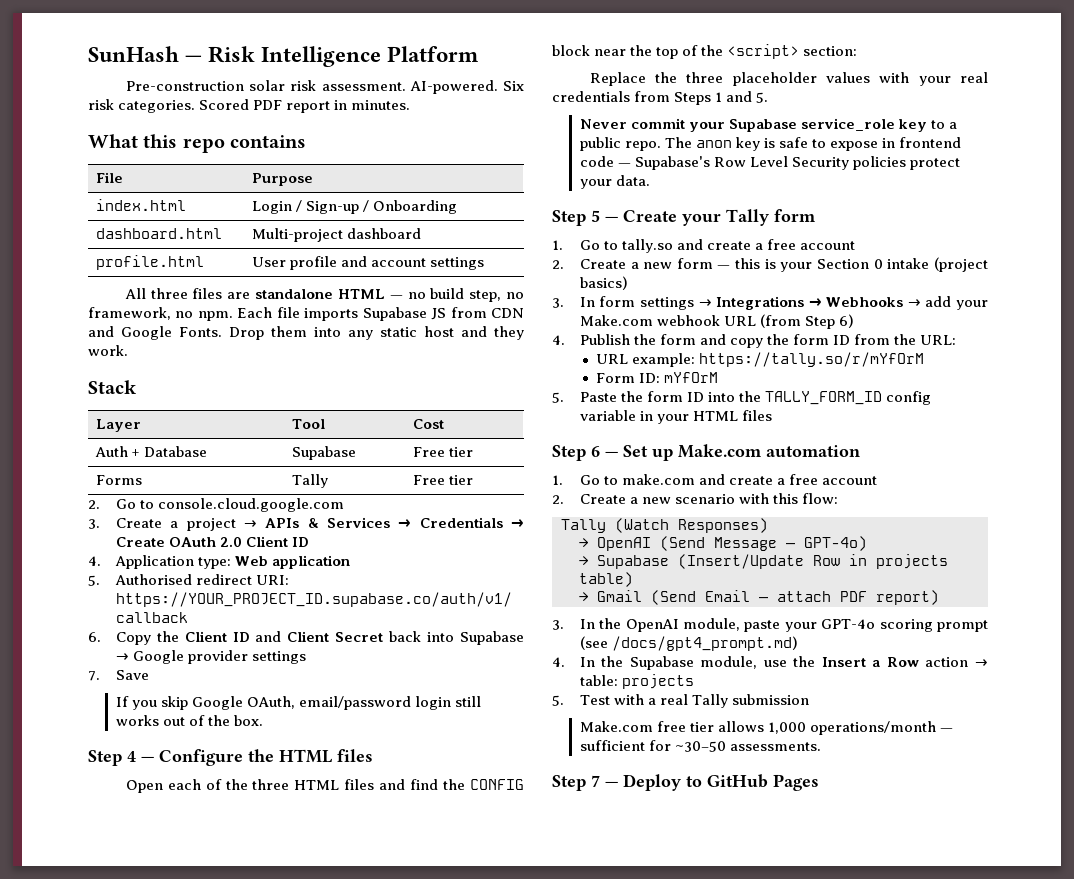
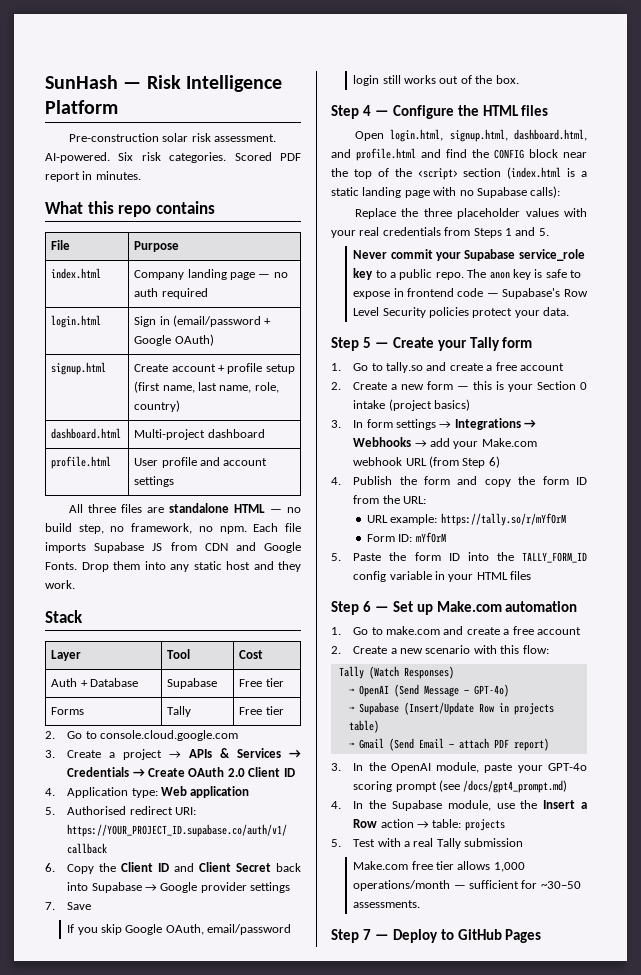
- index.html | Login / Sign-up / Onboarding
+ index.html | Company landing page — no auth required
+ login.html | Sign in (email/password + Google OAuth)
+ signup.html | Create account + profile setup (first name, last name, role, country)
- Open each of the three HTML files and find the CONFIG block near the top of the <script> section:
+ Open login.html, signup.html, dashboard.html, and profile.html and find the CONFIG block near the top of the <script> section (index.html is a static landing page with no Supabase calls):

